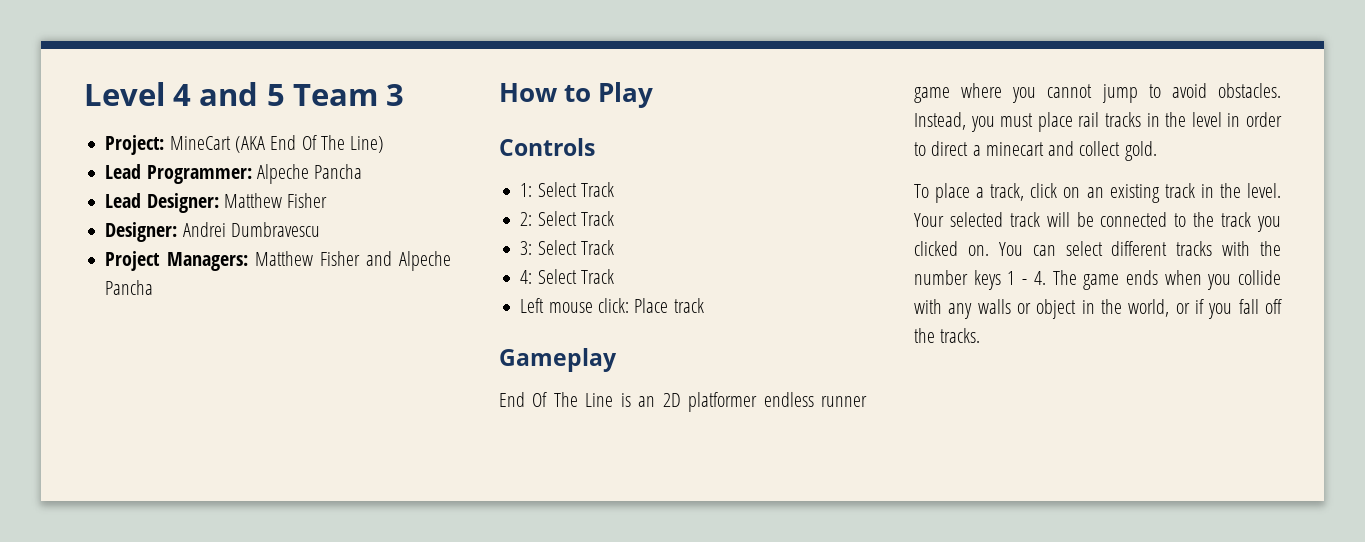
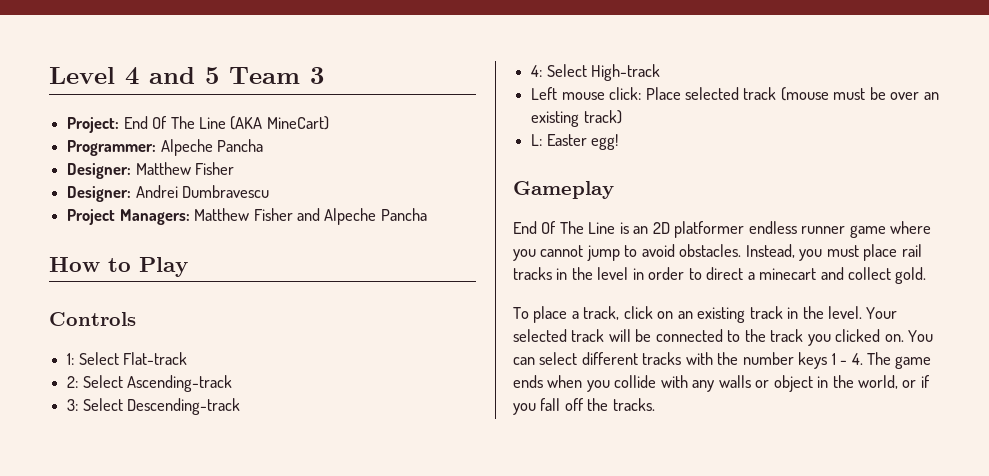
- Project: MineCart (AKA End Of The Line)
- Lead Programmer: Alpeche Pancha
+ Project: End Of The Line (AKA MineCart)
+ Programmer: Alpeche Pancha
- Lead Designer: Matthew Fisher
+ Designer: Matthew Fisher
- 1: Select Track
+ 1: Select Flat-track
- 2: Select Track
+ 2: Select Ascending-track
- 3: Select Track
+ 3: Select Descending-track
- 4: Select Track
+ 4: Select High-track
- Left mouse click: Place track
+ Left mouse click: Place selected track (mouse must be over an existing track)
+ L: Easter egg!

